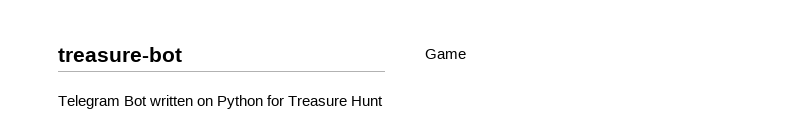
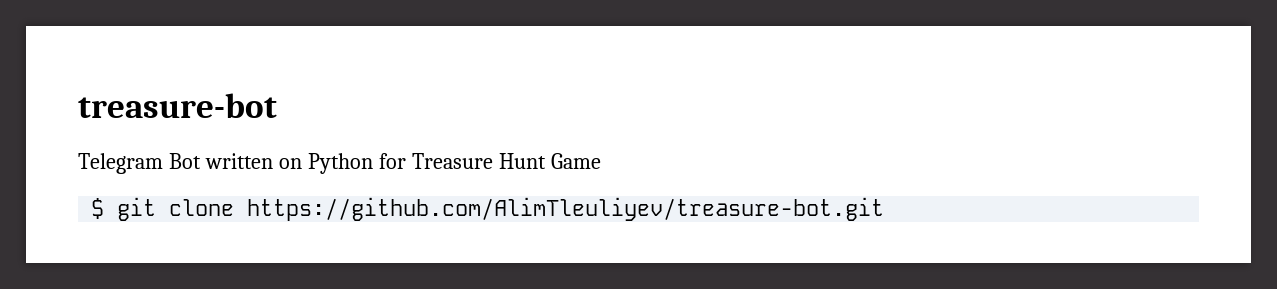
+ $ git clone https://github.com/AlimTleuliyev/treasure-bot.git

